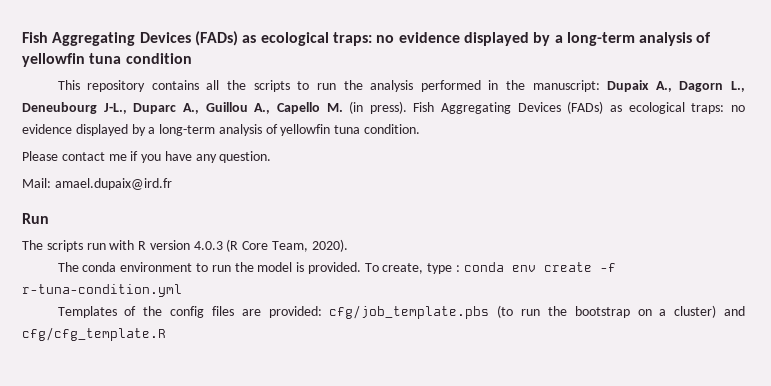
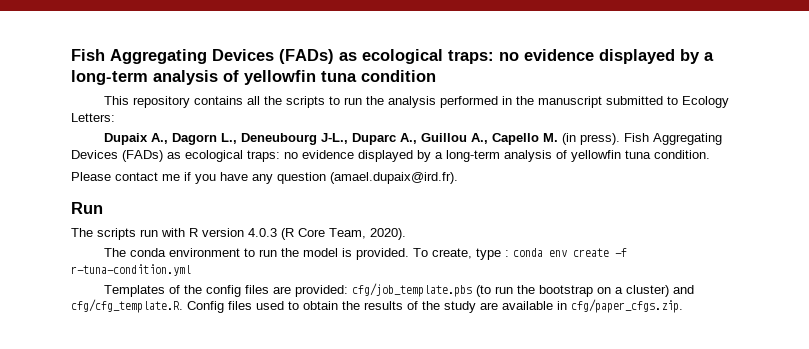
- This repository contains all the scripts to run the analysis performed in the manuscript: Dupaix A., Dagorn L., Deneubourg J-L., Duparc A., Guillou A., Capello M. (in press).
+ This repository contains all the scripts to run the analysis performed in the manuscript submitted to Ecology Letters:
+ Dupaix A., Dagorn L., Deneubourg J-L., Duparc A., Guillou A., Capello M. (in press).
- Please contact me if you have any question.
- Mail: amael.dupaix@ird.fr
+ Please contact me if you have any question (amael.dupaix@ird.fr).
- Templates of the config files are provided: cfg/job_template.pbs (to run the bootstrap on a cluster) and cfg/cfg_template.R
+ Templates of the config files are provided: cfg/job_template.pbs (to run the bootstrap on a cluster) and cfg/cfg_template.R. Config files used to obtain the results of the study are available in cfg/paper_cfgs.zip.

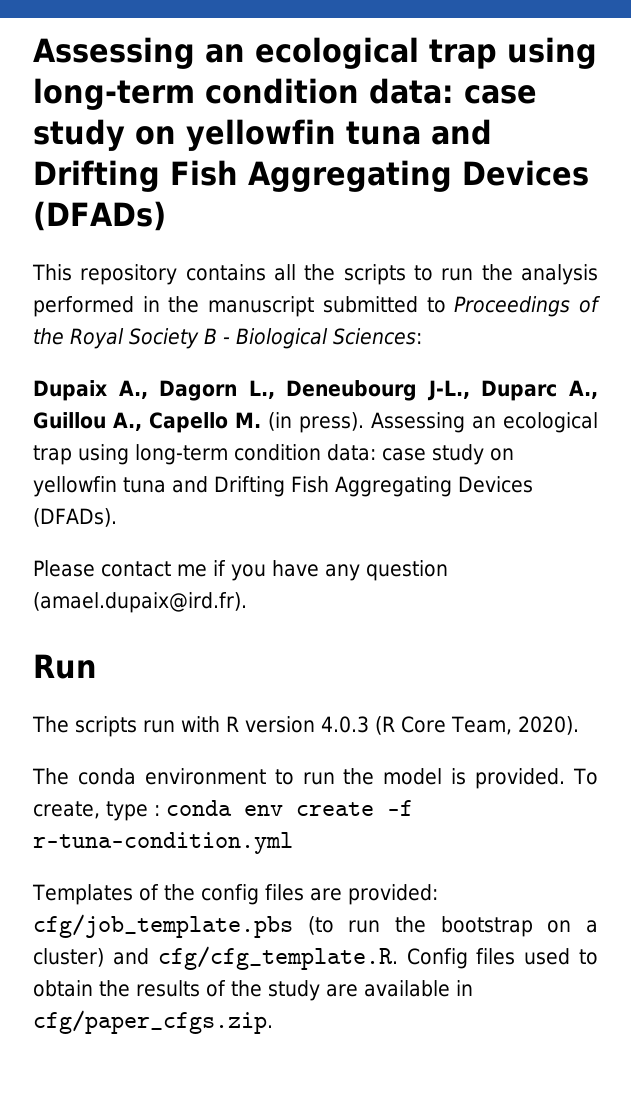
- Fish Aggregating Devices (FADs) as ecological traps: no evidence displayed by a long-term analysis of yellowfin tuna condition
+ Assessing an ecological trap using long-term condition data: case study on yellowfin tuna and Drifting Fish Aggregating Devices (DFADs)
- This repository contains all the scripts to run the analysis performed in the manuscript submitted to Ecology Letters:
+ This repository contains all the scripts to run the analysis performed in the manuscript submitted to Proceedings of the Royal Society B - Biological Sciences:
- Fish Aggregating Devices (FADs) as ecological traps: no evidence displayed by a long-term analysis of yellowfin tuna condition.
+ Assessing an ecological trap using long-term condition data: case study on yellowfin tuna and Drifting Fish Aggregating Devices (DFADs).

